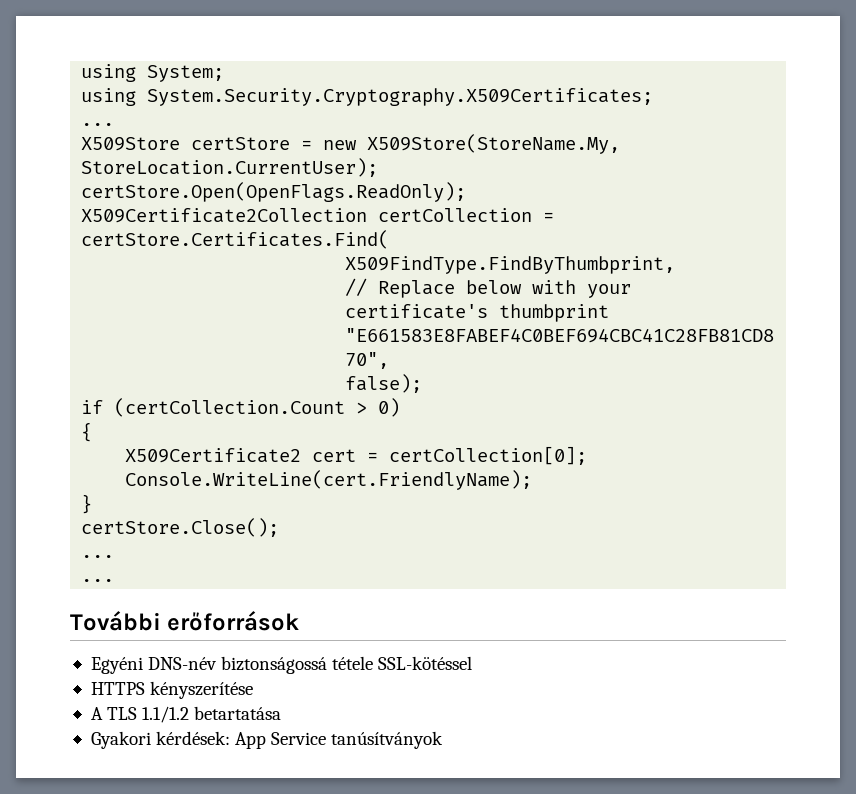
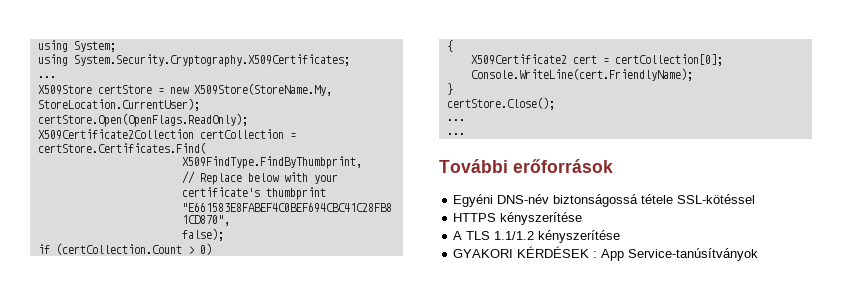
- A TLS 1.1/1.2 betartatása
- Gyakori kérdések: App Service tanúsítványok
+ A TLS 1.1/1.2 kényszerítése
+ GYAKORI KÉRDÉSEK : App Service-tanúsítványok

